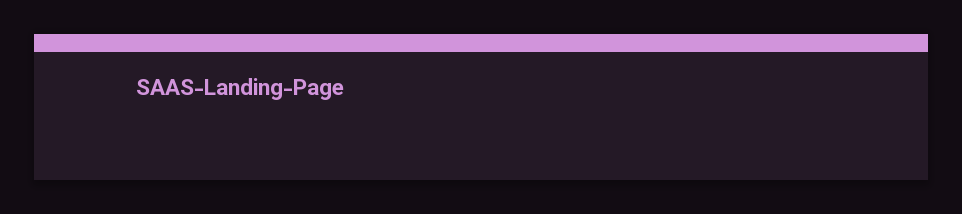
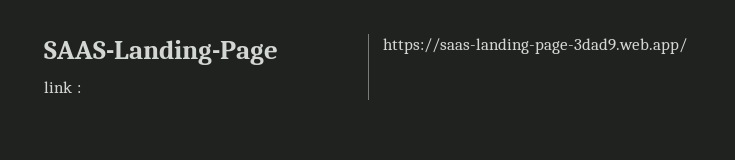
+ link : https://saas-landing-page-3dad9.web.app/

